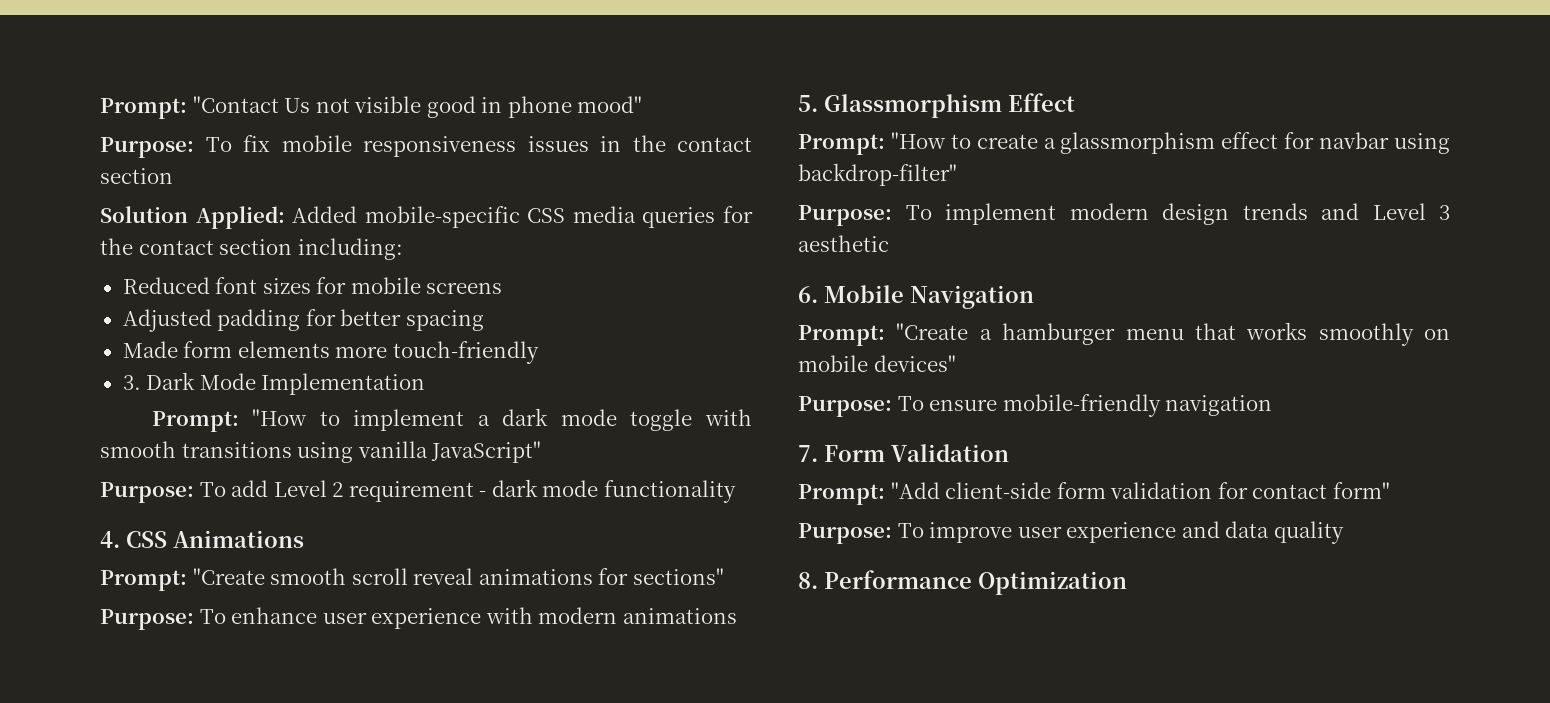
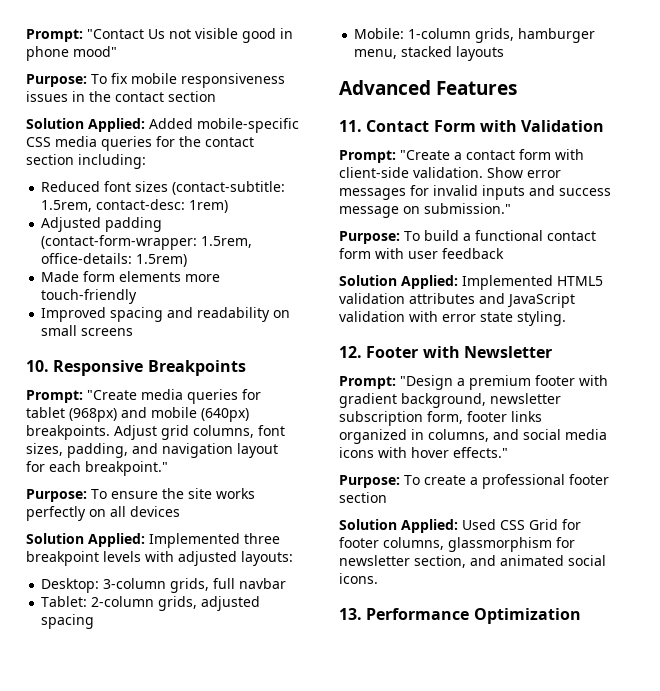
- Reduced font sizes for mobile screens
- Adjusted padding for better spacing
+ Reduced font sizes (contact-subtitle: 1.5rem, contact-desc: 1rem)
+ Adjusted padding (contact-form-wrapper: 1.5rem, office-details: 1.5rem)
- 3. Dark Mode Implementation
- Prompt: "How to implement a dark mode toggle with smooth transitions using vanilla JavaScript"
- Purpose: To add Level 2 requirement - dark mode functionality
- 4. CSS Animations
- Prompt: "Create smooth scroll reveal animations for sections"
- Purpose: To enhance user experience with modern animations
- 5. Glassmorphism Effect
- Prompt: "How to create a glassmorphism effect for navbar using backdrop-filter"
- Purpose: To implement modern design trends and Level 3 aesthetic
- 6. Mobile Navigation
- Prompt: "Create a hamburger menu that works smoothly on mobile devices"
- Purpose: To ensure mobile-friendly navigation
- 7. Form Validation
- Prompt: "Add client-side form validation for contact form"
- Purpose: To improve user experience and data quality
- 8. Performance Optimization
+ Improved spacing and readability on small screens
+ 10. Responsive Breakpoints
+ Prompt: "Create media queries for tablet (968px) and mobile (640px) breakpoints. Adjust grid columns, font sizes, padding, and navigation layout for each breakpoint."
+ Purpose: To ensure the site works perfectly on all devices
+ Solution Applied: Implemented three breakpoint levels with adjusted layouts:
+ Desktop: 3-column grids, full navbar
+ Tablet: 2-column grids, adjusted spacing
+ Mobile: 1-column grids, hamburger menu, stacked layouts
+ Advanced Features
+ 11. Contact Form with Validation
+ Prompt: "Create a contact form with client-side validation. Show error messages for invalid inputs and success message on submission."
+ Purpose: To build a functional contact form with user feedback
+ Solution Applied: Implemented HTML5 validation attributes and JavaScript validation with error state styling.
+ 12. Footer with Newsletter
+ Prompt: "Design a premium footer with gradient background, newsletter subscription form, footer links organized in columns, and social media icons with hover effects."
+ Purpose: To create a professional footer section
+ Solution Applied: Used CSS Grid for footer columns, glassmorphism for newsletter section, and animated social icons.
+ 13. Performance Optimization

